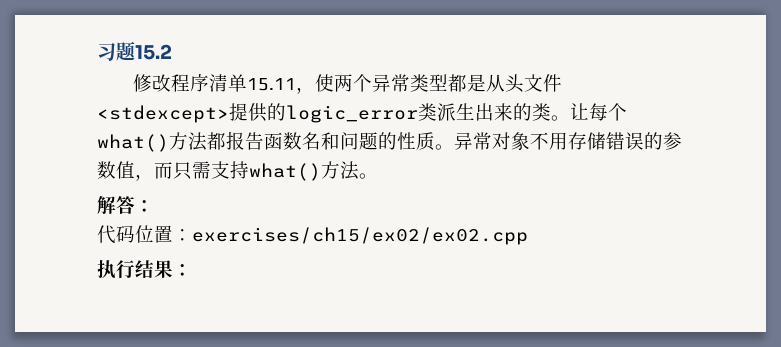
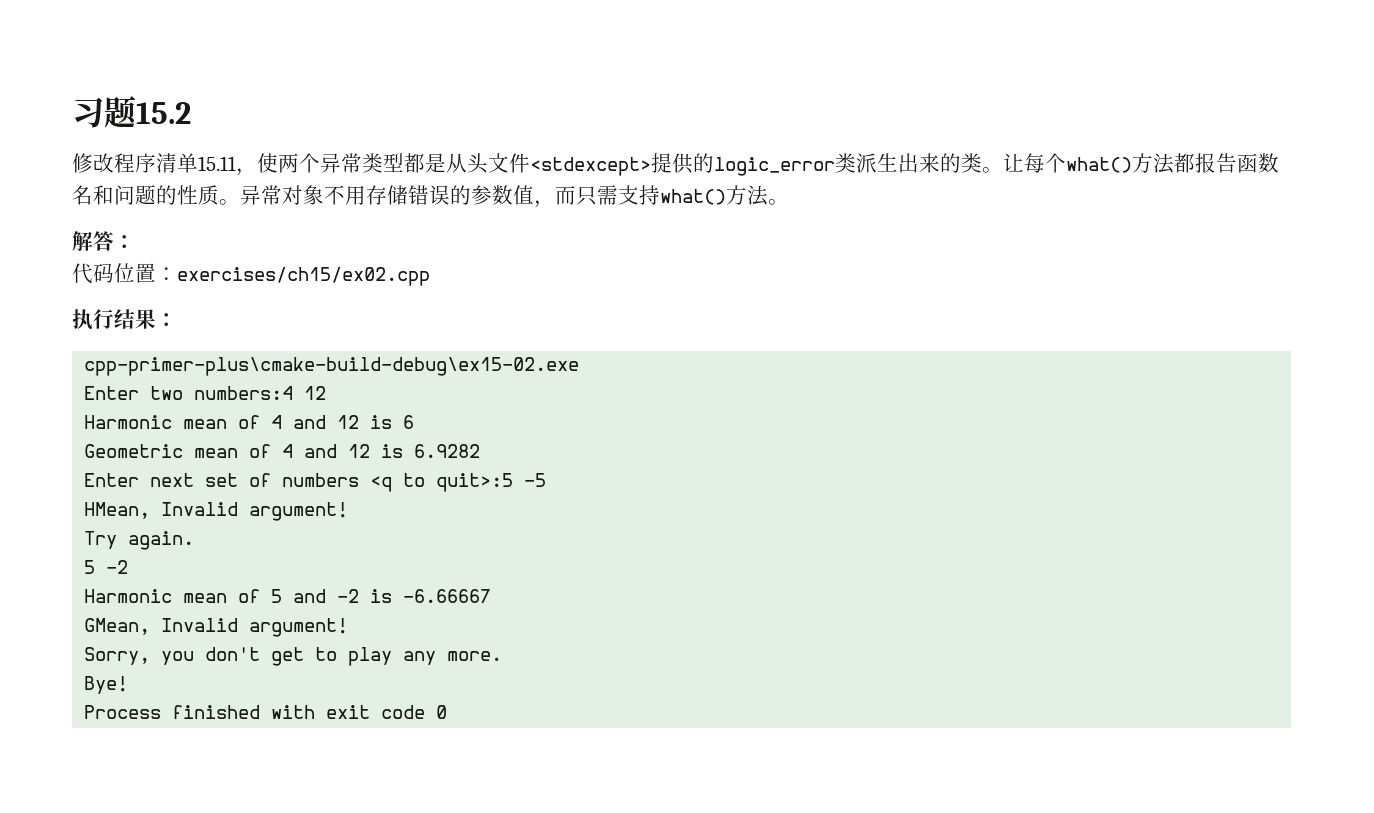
- 代码位置：exercises/ch15/ex02/ex02.cpp
+ 代码位置：exercises/ch15/ex02.cpp
+ cpp-primer-plus\cmake-build-debug\ex15-02.exe
+ Enter two numbers:4 12
+ Harmonic mean of 4 and 12 is 6
+ Geometric mean of 4 and 12 is 6.9282
+ Enter next set of numbers <q to quit>:5 -5
+ HMean, Invalid argument!
+ Try again.
+ 5 -2
+ Harmonic mean of 5 and -2 is -6.66667
+ GMean, Invalid argument!
+ Sorry, you don't get to play any more.
+ Bye!
+ Process finished with exit code 0

